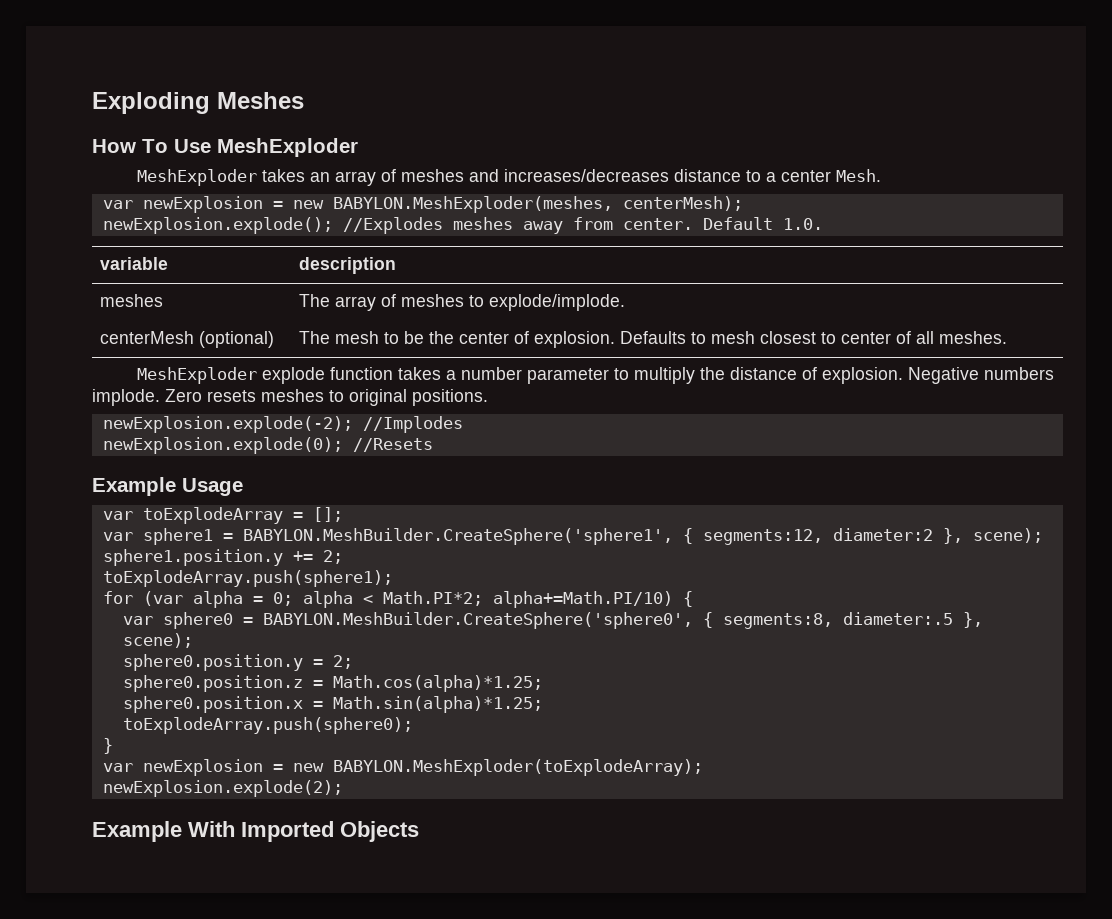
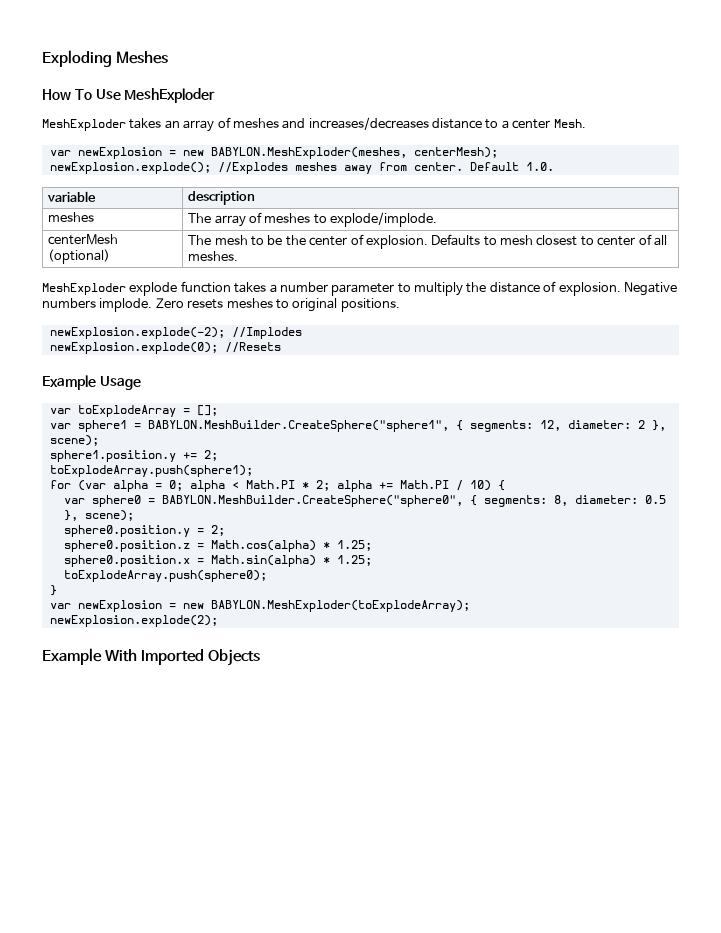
- var sphere1 = BABYLON.MeshBuilder.CreateSphere('sphere1', { segments:12, diameter:2 }, scene);
+ var sphere1 = BABYLON.MeshBuilder.CreateSphere("sphere1", { segments: 12, diameter: 2 }, scene);
- for (var alpha = 0; alpha < Math.PI*2; alpha+=Math.PI/10) {
- var sphere0 = BABYLON.MeshBuilder.CreateSphere('sphere0', { segments:8, diameter:.5 }, scene);
+ for (var alpha = 0; alpha < Math.PI * 2; alpha += Math.PI / 10) {
+ var sphere0 = BABYLON.MeshBuilder.CreateSphere("sphere0", { segments: 8, diameter: 0.5 }, scene);
- sphere0.position.z = Math.cos(alpha)*1.25;
+ sphere0.position.z = Math.cos(alpha) * 1.25;
- sphere0.position.x = Math.sin(alpha)*1.25;
+ sphere0.position.x = Math.sin(alpha) * 1.25;

